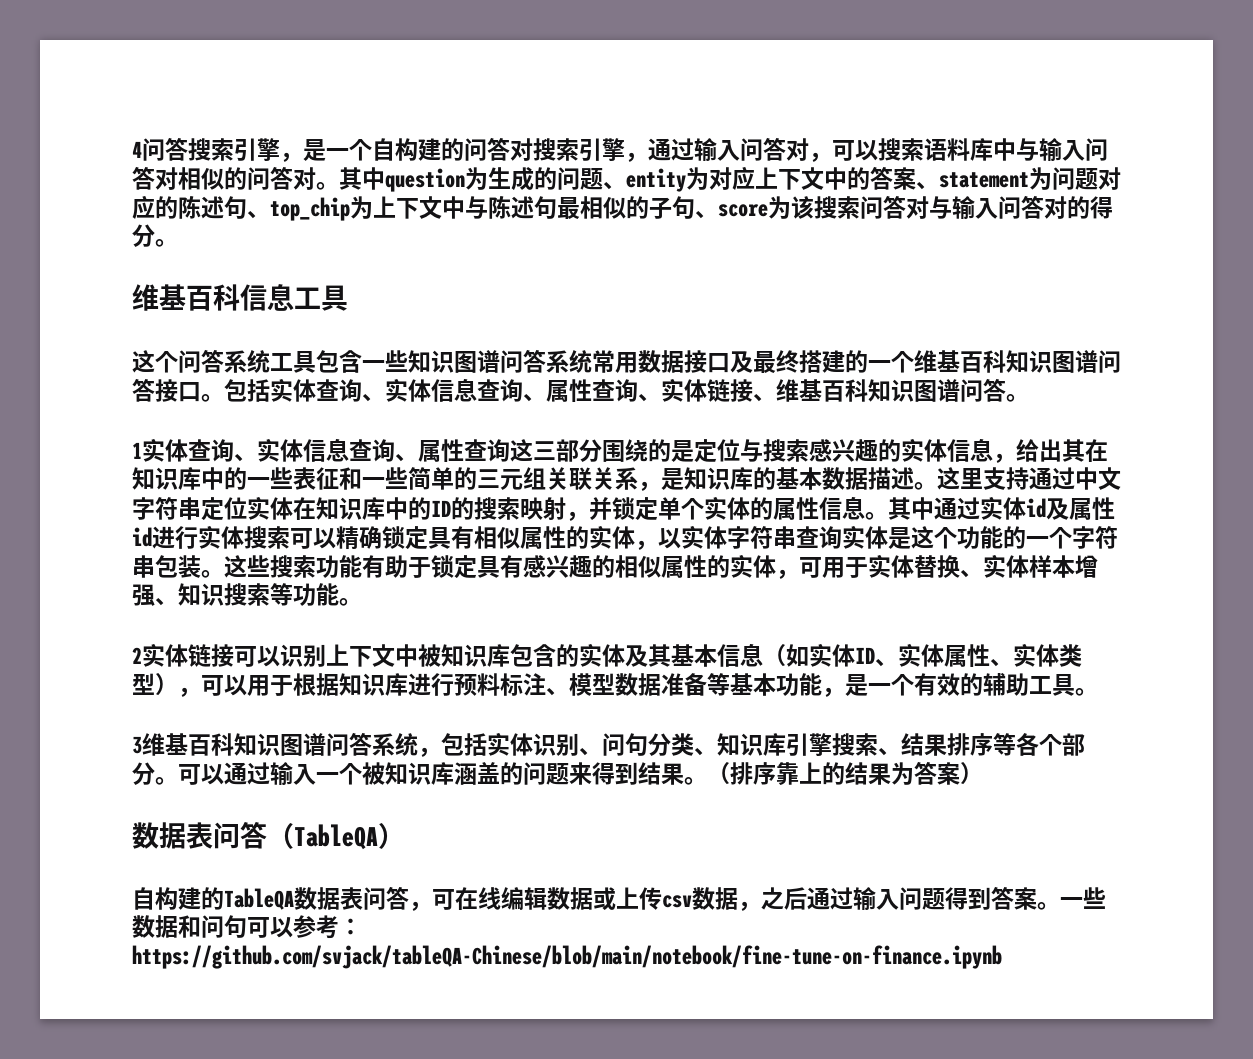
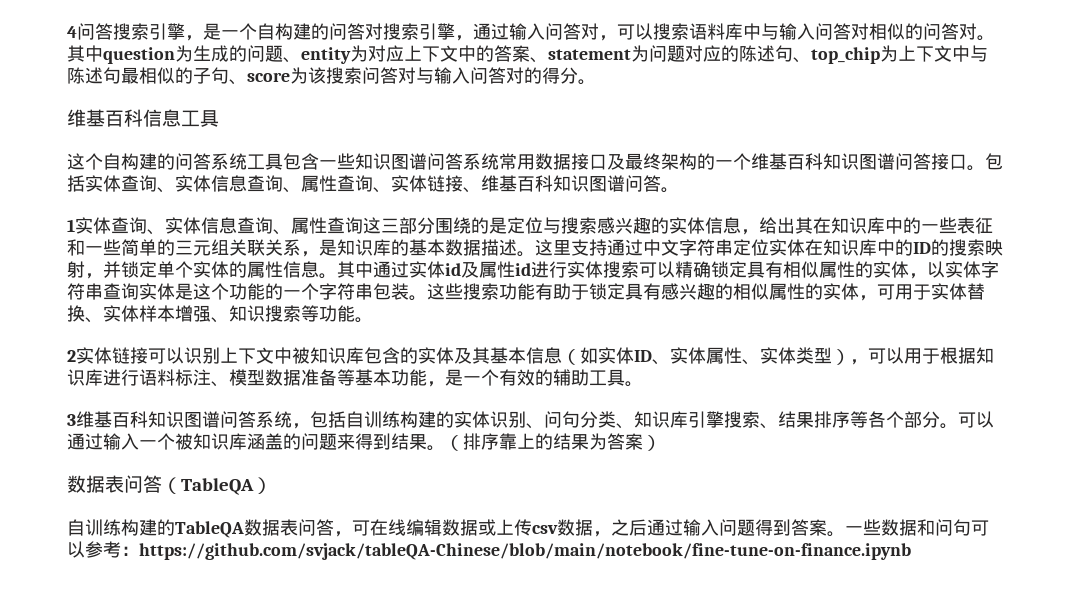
- 这个问答系统工具包含一些知识图谱问答系统常用数据接口及最终搭建的一个维基百科知识图谱问答接口。
+ 这个自构建的问答系统工具包含一些知识图谱问答系统常用数据接口及最终架构的一个维基百科知识图谱问答接口。
- 2实体链接可以识别上下文中被知识库包含的实体及其基本信息（如实体ID、实体属性、实体类型），可以用于根据知识库进行预料标注、模型数据准备等基本功能，是一个有效的辅助工具。
+ 2实体链接可以识别上下文中被知识库包含的实体及其基本信息（如实体ID、实体属性、实体类型），可以用于根据知识库进行语料标注、模型数据准备等基本功能，是一个有效的辅助工具。
- 3维基百科知识图谱问答系统，包括实体识别、问句分类、知识库引擎搜索、结果排序等各个部分。
+ 3维基百科知识图谱问答系统，包括自训练构建的实体识别、问句分类、知识库引擎搜索、结果排序等各个部分。
- 自构建的TableQA数据表问答，可在线编辑数据或上传csv数据，之后通过输入问题得到答案。
+ 自训练构建的TableQA数据表问答，可在线编辑数据或上传csv数据，之后通过输入问题得到答案。

